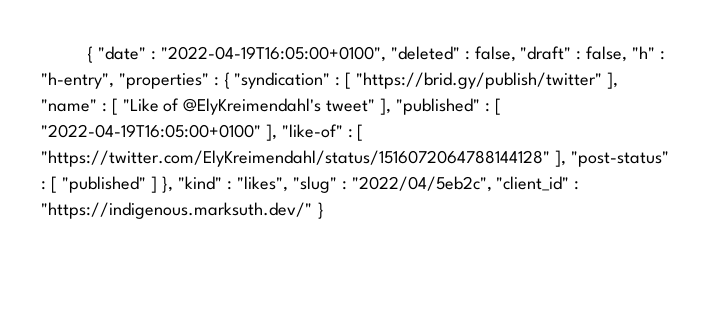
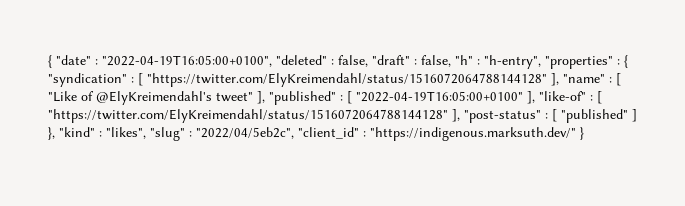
- { "date" : "2022-04-19T16:05:00+0100", "deleted" : false, "draft" : false, "h" : "h-entry", "properties" : { "syndication" : [ "https://brid.gy/publish/twitter" ], "name" : [ "Like of @ElyKreimendahl's tweet" ], "published" : [ "2022-04-19T16:05:00+0100" ], "like-of" : [ "https://twitter.com/ElyKreimendahl/status/1516072064788144128" ], "post-status" : [ "published" ] }, "kind" : "likes", "slug" : "2022/04/5eb2c", "client_id" : "https://indigenous.marksuth.dev/" }
+ { "date" : "2022-04-19T16:05:00+0100", "deleted" : false, "draft" : false, "h" : "h-entry", "properties" : { "syndication" : [ "https://twitter.com/ElyKreimendahl/status/1516072064788144128" ], "name" : [ "Like of @ElyKreimendahl's tweet" ], "published" : [ "2022-04-19T16:05:00+0100" ], "like-of" : [ "https://twitter.com/ElyKreimendahl/status/1516072064788144128" ], "post-status" : [ "published" ] }, "kind" : "likes", "slug" : "2022/04/5eb2c", "client_id" : "https://indigenous.marksuth.dev/" }

